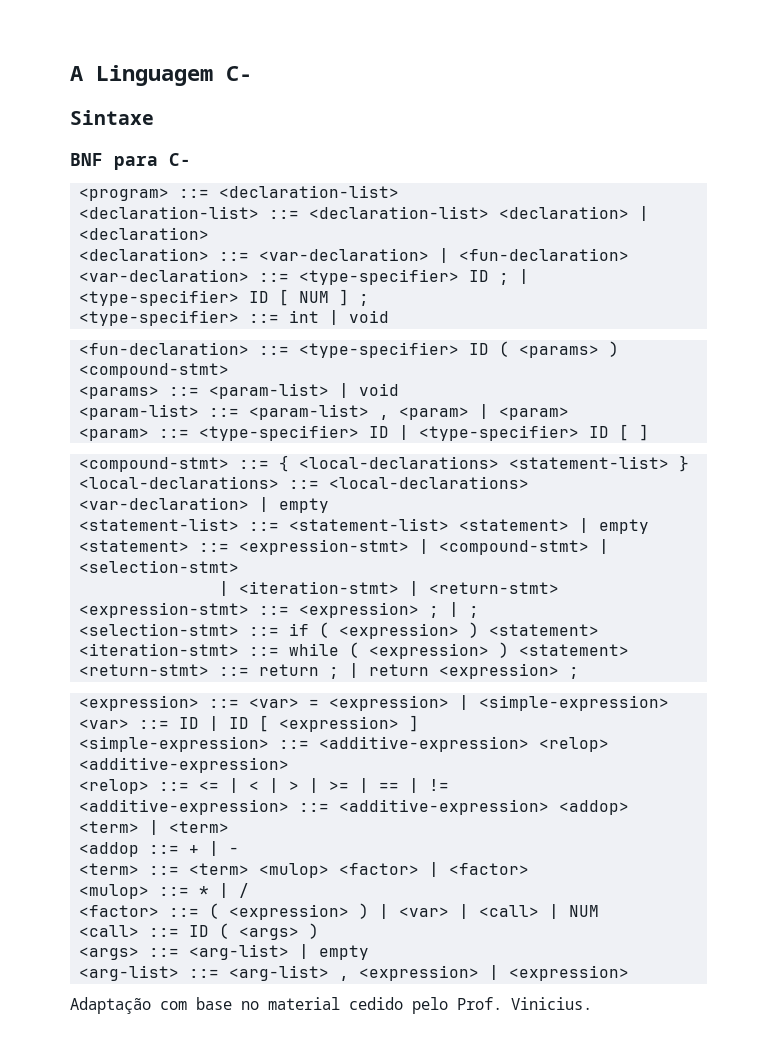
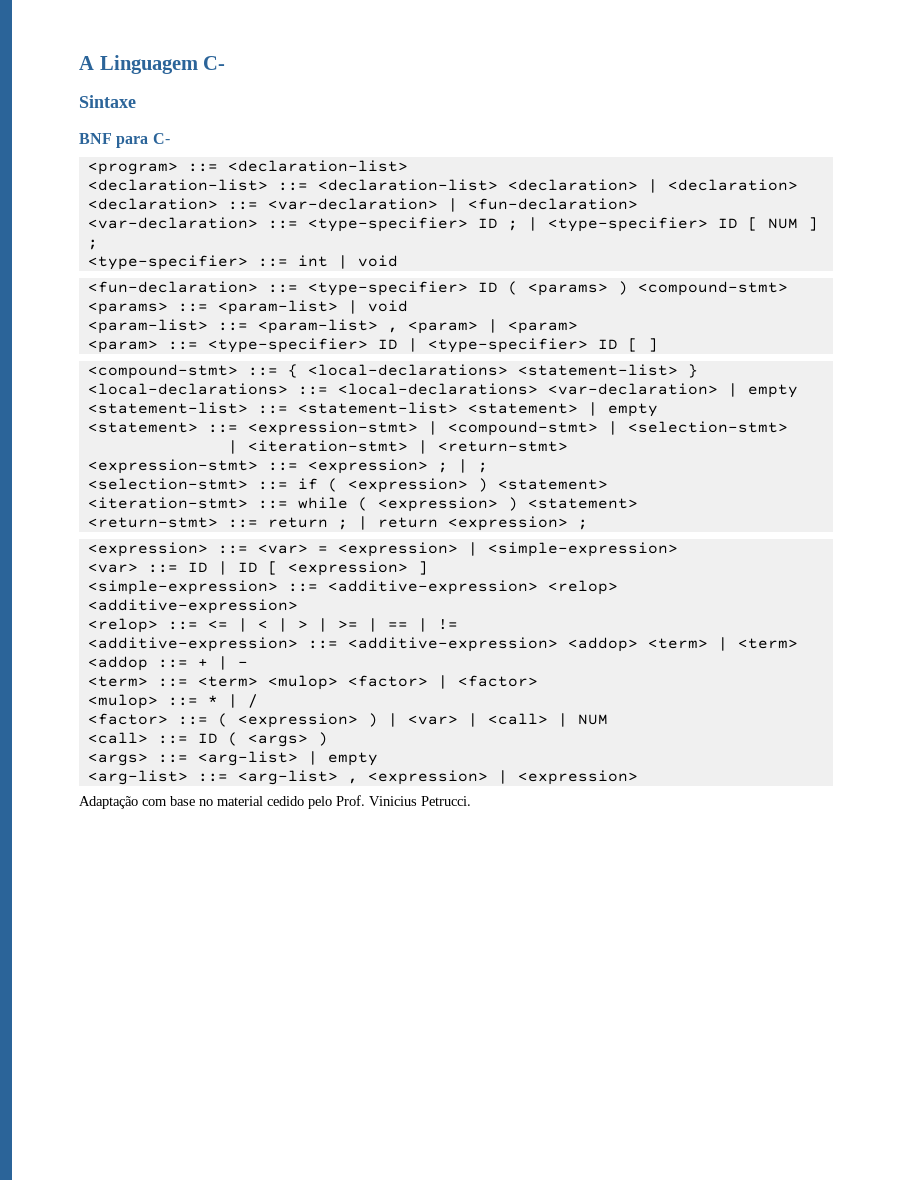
- Adaptação com base no material cedido pelo Prof. Vinicius.
+ Adaptação com base no material cedido pelo Prof. Vinicius Petrucci.

